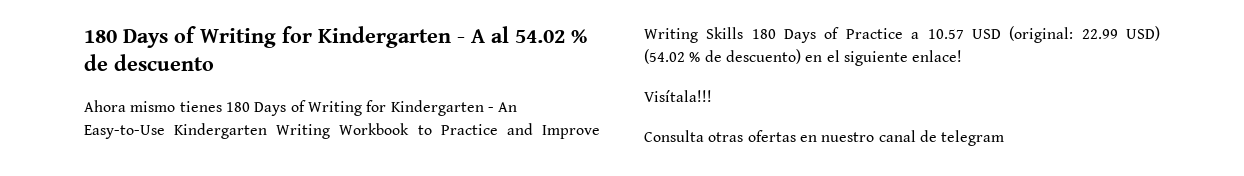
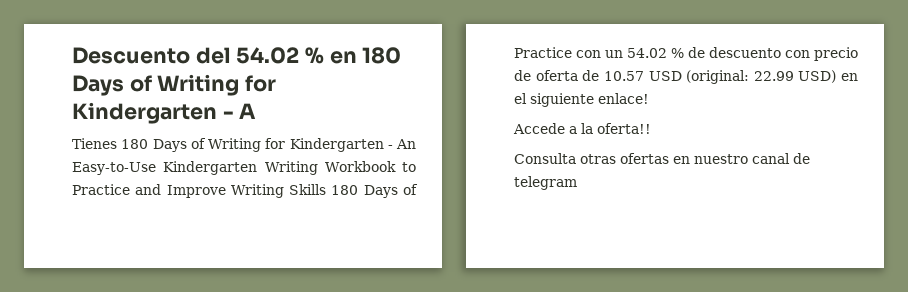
- 180 Days of Writing for Kindergarten - A al 54.02 % de descuento
- Ahora mismo tienes 180 Days of Writing for Kindergarten - An Easy-to-Use Kindergarten Writing Workbook to Practice and Improve Writing Skills 180 Days of Practice a 10.57 USD (original: 22.99 USD) (54.02 % de descuento) en el siguiente enlace!
+ Descuento del 54.02 % en 180 Days of Writing for Kindergarten - A
+ Tienes 180 Days of Writing for Kindergarten - An Easy-to-Use Kindergarten Writing Workbook to Practice and Improve Writing Skills 180 Days of Practice con un 54.02 % de descuento con precio de oferta de 10.57 USD (original: 22.99 USD) en el siguiente enlace!
- Visítala!!!
+ Accede a la oferta!!

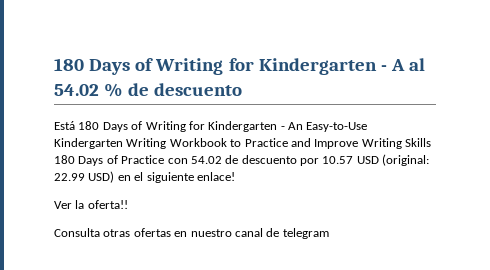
- Descuento del 54.02 % en 180 Days of Writing for Kindergarten - A
- Tienes 180 Days of Writing for Kindergarten - An Easy-to-Use Kindergarten Writing Workbook to Practice and Improve Writing Skills 180 Days of Practice con un 54.02 % de descuento con precio de oferta de 10.57 USD (original: 22.99 USD) en el siguiente enlace!
+ 180 Days of Writing for Kindergarten - A al 54.02 % de descuento
+ Está 180 Days of Writing for Kindergarten - An Easy-to-Use Kindergarten Writing Workbook to Practice and Improve Writing Skills 180 Days of Practice con 54.02 de descuento por 10.57 USD (original: 22.99 USD) en el siguiente enlace!
- Accede a la oferta!!
+ Ver la oferta!!

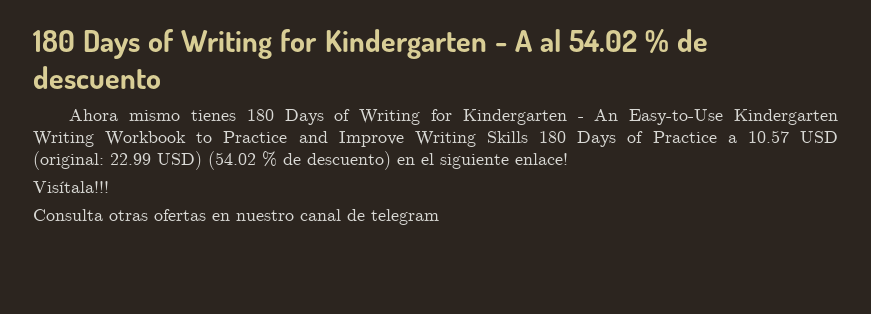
- Está 180 Days of Writing for Kindergarten - An Easy-to-Use Kindergarten Writing Workbook to Practice and Improve Writing Skills 180 Days of Practice con 54.02 de descuento por 10.57 USD (original: 22.99 USD) en el siguiente enlace!
+ Ahora mismo tienes 180 Days of Writing for Kindergarten - An Easy-to-Use Kindergarten Writing Workbook to Practice and Improve Writing Skills 180 Days of Practice a 10.57 USD (original: 22.99 USD) (54.02 % de descuento) en el siguiente enlace!
- Ver la oferta!!
+ Visítala!!!

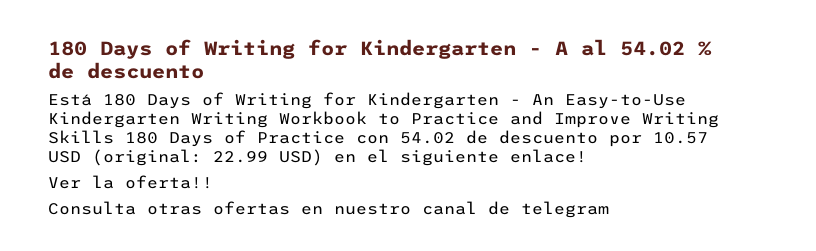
- Ahora mismo tienes 180 Days of Writing for Kindergarten - An Easy-to-Use Kindergarten Writing Workbook to Practice and Improve Writing Skills 180 Days of Practice a 10.57 USD (original: 22.99 USD) (54.02 % de descuento) en el siguiente enlace!
+ Está 180 Days of Writing for Kindergarten - An Easy-to-Use Kindergarten Writing Workbook to Practice and Improve Writing Skills 180 Days of Practice con 54.02 de descuento por 10.57 USD (original: 22.99 USD) en el siguiente enlace!
- Visítala!!!
+ Ver la oferta!!

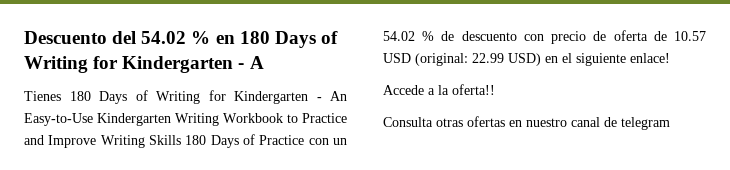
- 180 Days of Writing for Kindergarten - A al 54.02 % de descuento
- Está 180 Days of Writing for Kindergarten - An Easy-to-Use Kindergarten Writing Workbook to Practice and Improve Writing Skills 180 Days of Practice con 54.02 de descuento por 10.57 USD (original: 22.99 USD) en el siguiente enlace!
+ Descuento del 54.02 % en 180 Days of Writing for Kindergarten - A
+ Tienes 180 Days of Writing for Kindergarten - An Easy-to-Use Kindergarten Writing Workbook to Practice and Improve Writing Skills 180 Days of Practice con un 54.02 % de descuento con precio de oferta de 10.57 USD (original: 22.99 USD) en el siguiente enlace!
- Ver la oferta!!
+ Accede a la oferta!!

